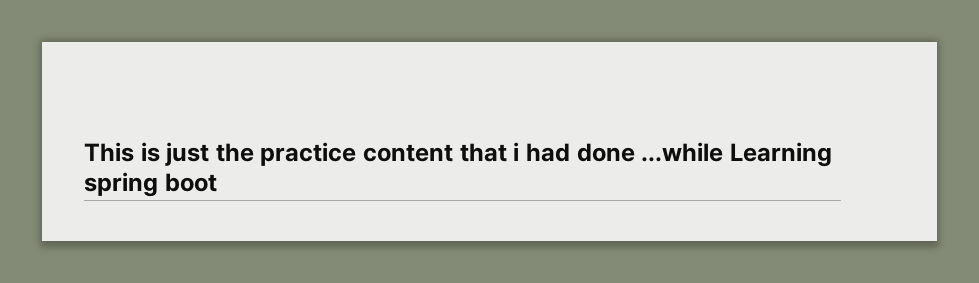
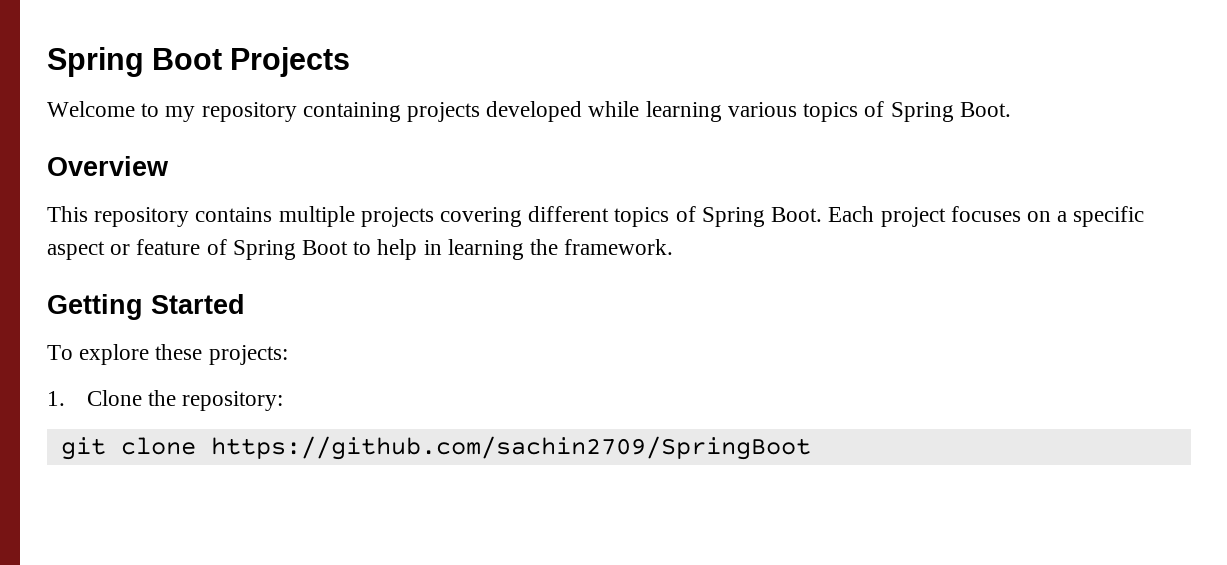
- This is just the practice content that i had done ...while Learning spring boot
+ Spring Boot Projects
+ Welcome to my repository containing projects developed while learning various topics of Spring Boot.
+ Overview
+ This repository contains multiple projects covering different topics of Spring Boot. Each project focuses on a specific aspect or feature of Spring Boot to help in learning the framework.
+ Getting Started
+ To explore these projects:
+ 1. Clone the repository:
+ git clone https://github.com/sachin2709/SpringBoot

